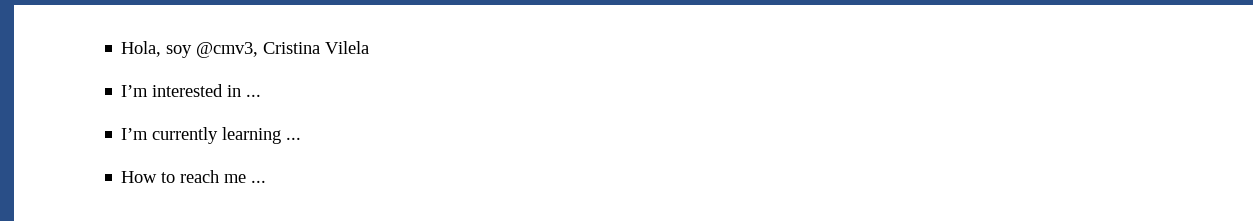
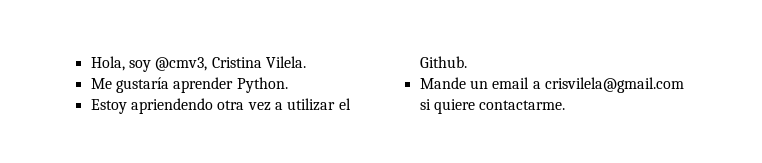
- Hola, soy @cmv3, Cristina Vilela
- I’m interested in ...
- I’m currently learning ...
- How to reach me ...
+ Hola, soy @cmv3, Cristina Vilela.
+ Me gustaría aprender Python.
+ Estoy apriendendo otra vez a utilizar el Github.
+ Mande un email a crisvilela@gmail.com si quiere contactarme.

